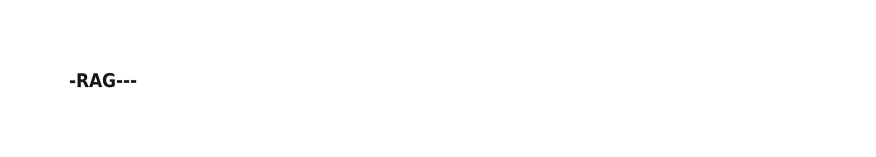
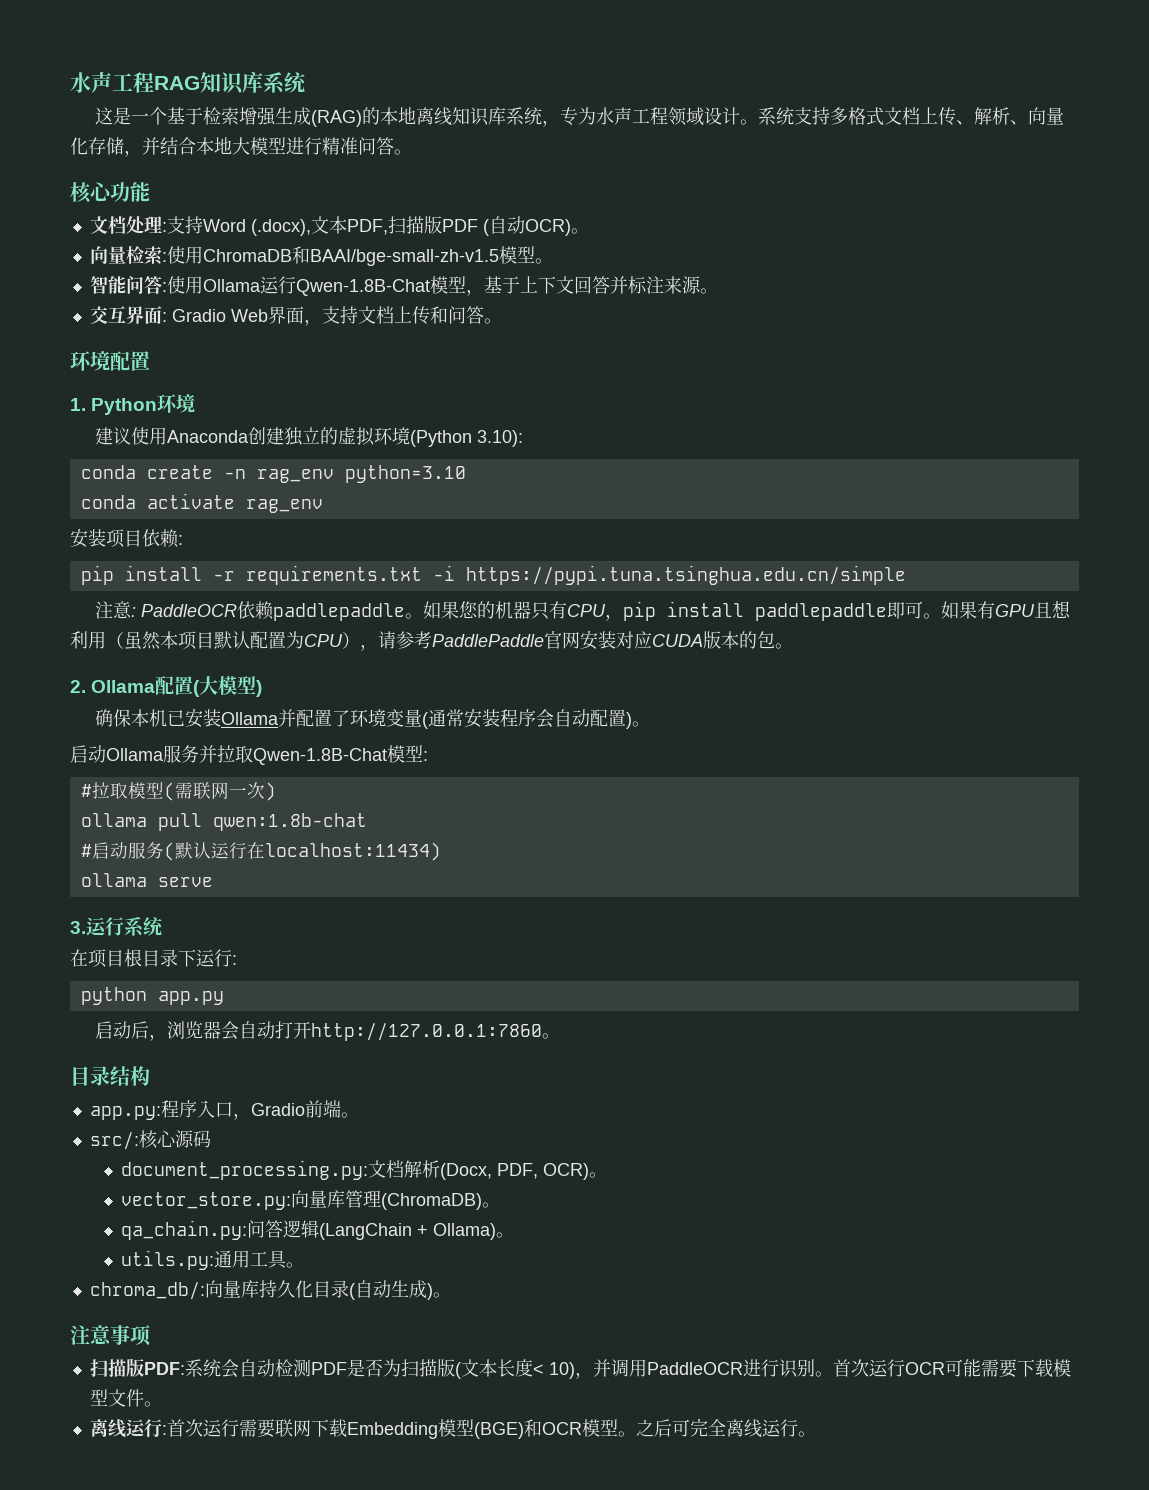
- -RAG---
+ 水声工程RAG知识库系统
+ 这是一个基于检索增强生成(RAG)的本地离线知识库系统，专为水声工程领域设计。系统支持多格式文档上传、解析、向量化存储，并结合本地大模型进行精准问答。
+ 核心功能
+ 文档处理:支持Word (.docx),文本PDF,扫描版PDF (自动OCR)。
+ 向量检索:使用ChromaDB和BAAI/bge-small-zh-v1.5模型。
+ 智能问答:使用Ollama运行Qwen-1.8B-Chat模型，基于上下文回答并标注来源。
+ 交互界面: Gradio Web界面，支持文档上传和问答。
+ 环境配置
+ 1. Python环境
+ 建议使用Anaconda创建独立的虚拟环境(Python 3.10):
+ conda create -n rag_env python=3.10
+ conda activate rag_env
+ 安装项目依赖:
+ pip install -r requirements.txt -i https://pypi.tuna.tsinghua.edu.cn/simple
+ 注意: PaddleOCR依赖paddlepaddle。如果您的机器只有CPU，pip install paddlepaddle即可。如果有GPU且想利用（虽然本项目默认配置为CPU），请参考PaddlePaddle官网安装对应CUDA版本的包。
+ 2. Ollama配置(大模型)
+ 确保本机已安装Ollama并配置了环境变量(通常安装程序会自动配置)。
+ 启动Ollama服务并拉取Qwen-1.8B-Chat模型:
+ #拉取模型(需联网一次)
+ ollama pull qwen:1.8b-chat
+ #启动服务(默认运行在localhost:11434)
+ ollama serve
+ 3.运行系统
+ 在项目根目录下运行:
+ python app.py
+ 启动后，浏览器会自动打开http://127.0.0.1:7860。
+ 目录结构
+ app.py:程序入口，Gradio前端。
+ src/:核心源码
+ document_processing.py:文档解析(Docx, PDF, OCR)。
+ vector_store.py:向量库管理(ChromaDB)。
+ qa_chain.py:问答逻辑(LangChain + Ollama)。
+ utils.py:通用工具。
+ chroma_db/:向量库持久化目录(自动生成)。
+ 注意事项
+ 扫描版PDF:系统会自动检测PDF是否为扫描版(文本长度< 10)，并调用PaddleOCR进行识别。首次运行OCR可能需要下载模型文件。
+ 离线运行:首次运行需要联网下载Embedding模型(BGE)和OCR模型。之后可完全离线运行。

